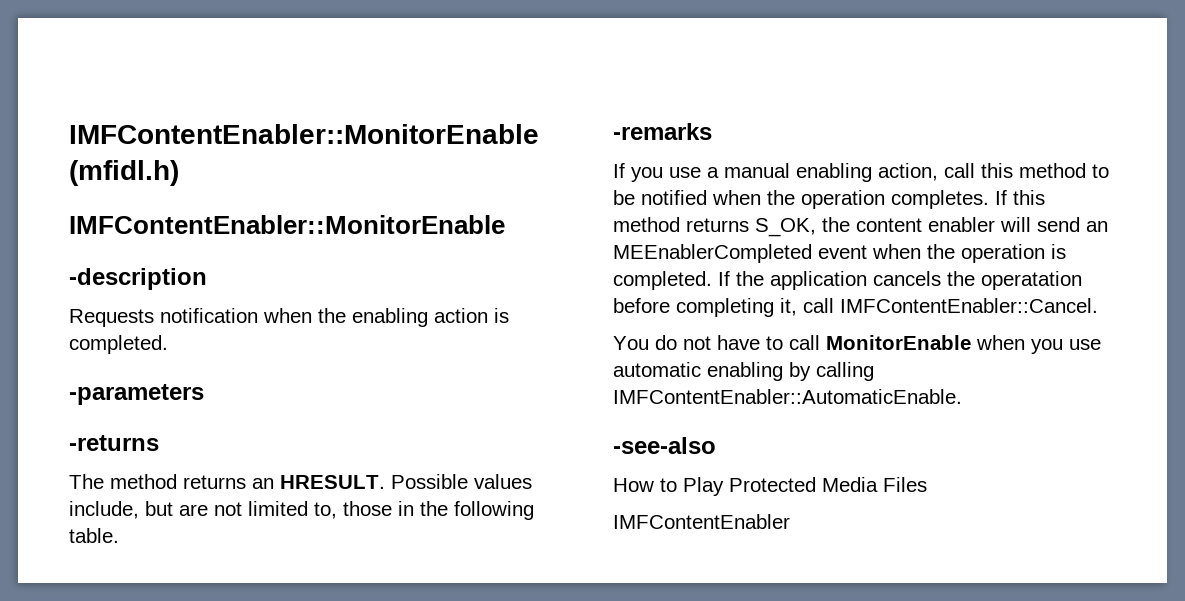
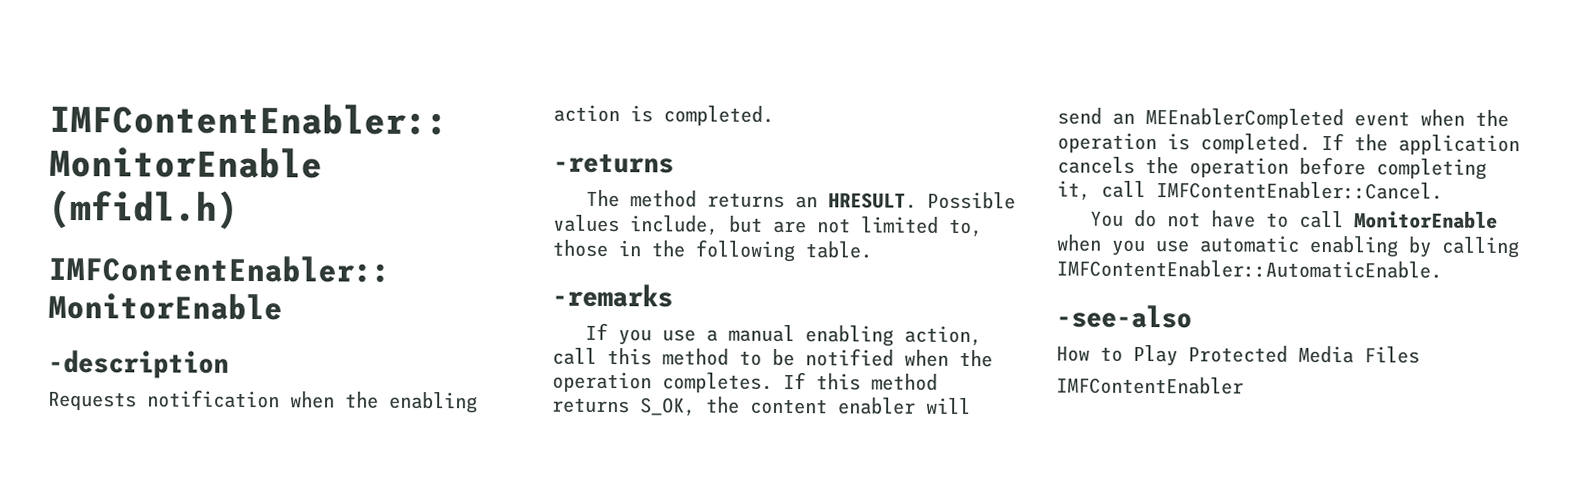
- -parameters
- If the application cancels the operatation before completing it, call IMFContentEnabler::Cancel.
+ If the application cancels the operation before completing it, call IMFContentEnabler::Cancel.

